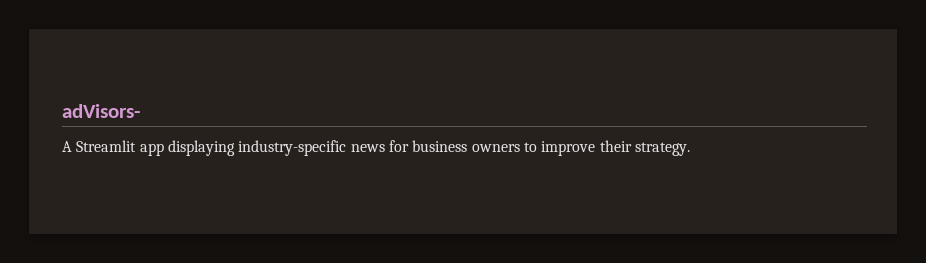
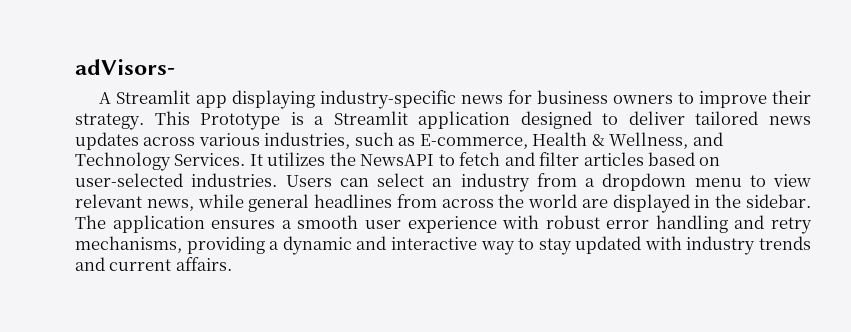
+ This Prototype is a Streamlit application designed to deliver tailored news updates across various industries, such as E-commerce, Health & Wellness, and Technology Services. It utilizes the NewsAPI to fetch and filter articles based on user-selected industries. Users can select an industry from a dropdown menu to view relevant news, while general headlines from across the world are displayed in the sidebar. The application ensures a smooth user experience with robust error handling and retry mechanisms, providing a dynamic and interactive way to stay updated with industry trends and current affairs.

